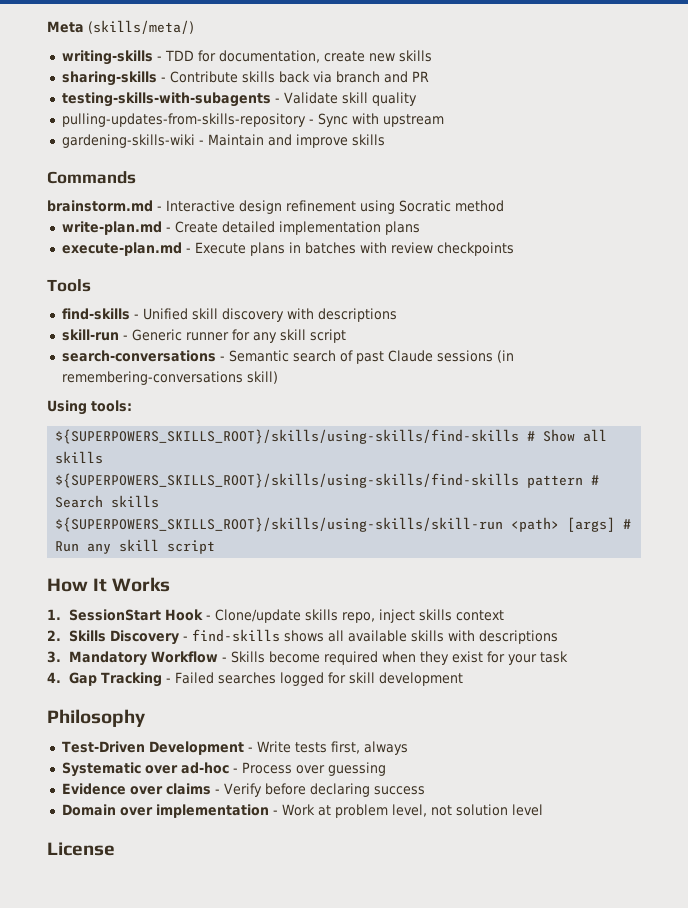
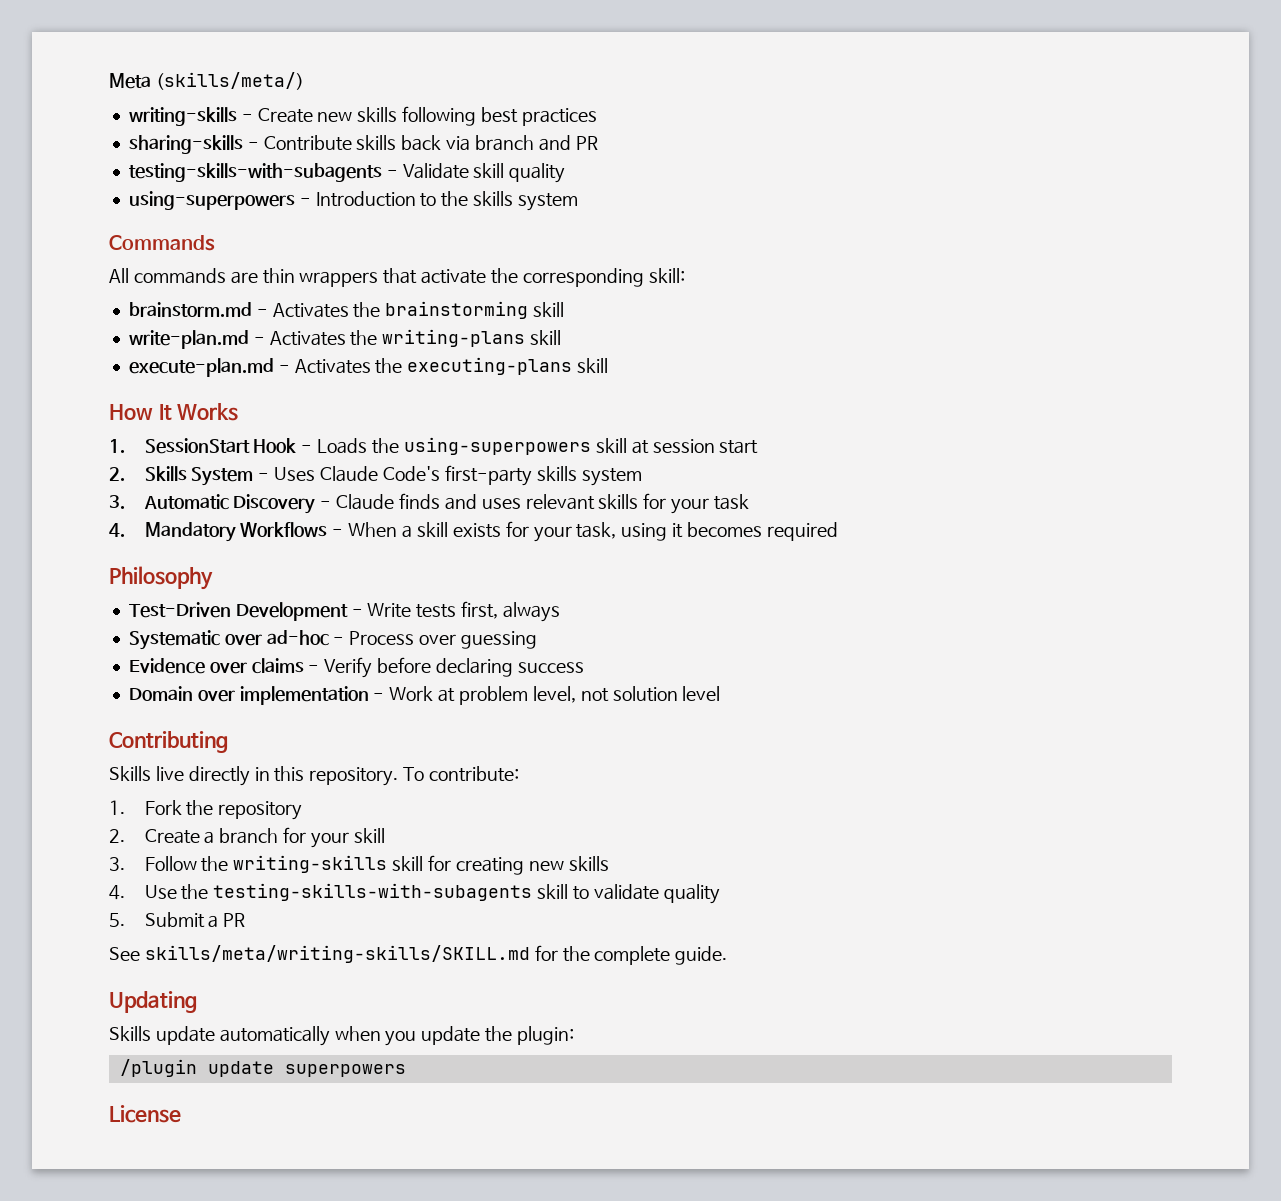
- writing-skills - TDD for documentation, create new skills
+ writing-skills - Create new skills following best practices
- pulling-updates-from-skills-repository - Sync with upstream
- gardening-skills-wiki - Maintain and improve skills
+ using-superpowers - Introduction to the skills system
- brainstorm.md - Interactive design refinement using Socratic method
- write-plan.md - Create detailed implementation plans
- execute-plan.md - Execute plans in batches with review checkpoints
- Tools
- find-skills - Unified skill discovery with descriptions
- skill-run - Generic runner for any skill script
- search-conversations - Semantic search of past Claude sessions (in remembering-conversations skill)
- Using tools:
- ${SUPERPOWERS_SKILLS_ROOT}/skills/using-skills/find-skills # Show all skills
- ${SUPERPOWERS_SKILLS_ROOT}/skills/using-skills/find-skills pattern # Search skills
- ${SUPERPOWERS_SKILLS_ROOT}/skills/using-skills/skill-run <path> [args] # Run any skill script
+ All commands are thin wrappers that activate the corresponding skill:
+ brainstorm.md - Activates the brainstorming skill
+ write-plan.md - Activates the writing-plans skill
+ execute-plan.md - Activates the executing-plans skill
- 1. SessionStart Hook - Clone/update skills repo, inject skills context
- 2. Skills Discovery - find-skills shows all available skills with descriptions
- 3. Mandatory Workflow - Skills become required when they exist for your task
- 4. Gap Tracking - Failed searches logged for skill development
+ 1. SessionStart Hook - Loads the using-superpowers skill at session start
+ 2. Skills System - Uses Claude Code's first-party skills system
+ 3. Automatic Discovery - Claude finds and uses relevant skills for your task
+ 4. Mandatory Workflows - When a skill exists for your task, using it becomes required
+ Contributing
+ Skills live directly in this repository. To contribute:
+ 1. Fork the repository
+ 2. Create a branch for your skill
+ 3. Follow the writing-skills skill for creating new skills
+ 4. Use the testing-skills-with-subagents skill to validate quality
+ 5. Submit a PR
+ See skills/meta/writing-skills/SKILL.md for the complete guide.
+ Updating
+ Skills update automatically when you update the plugin:
+ /plugin update superpowers

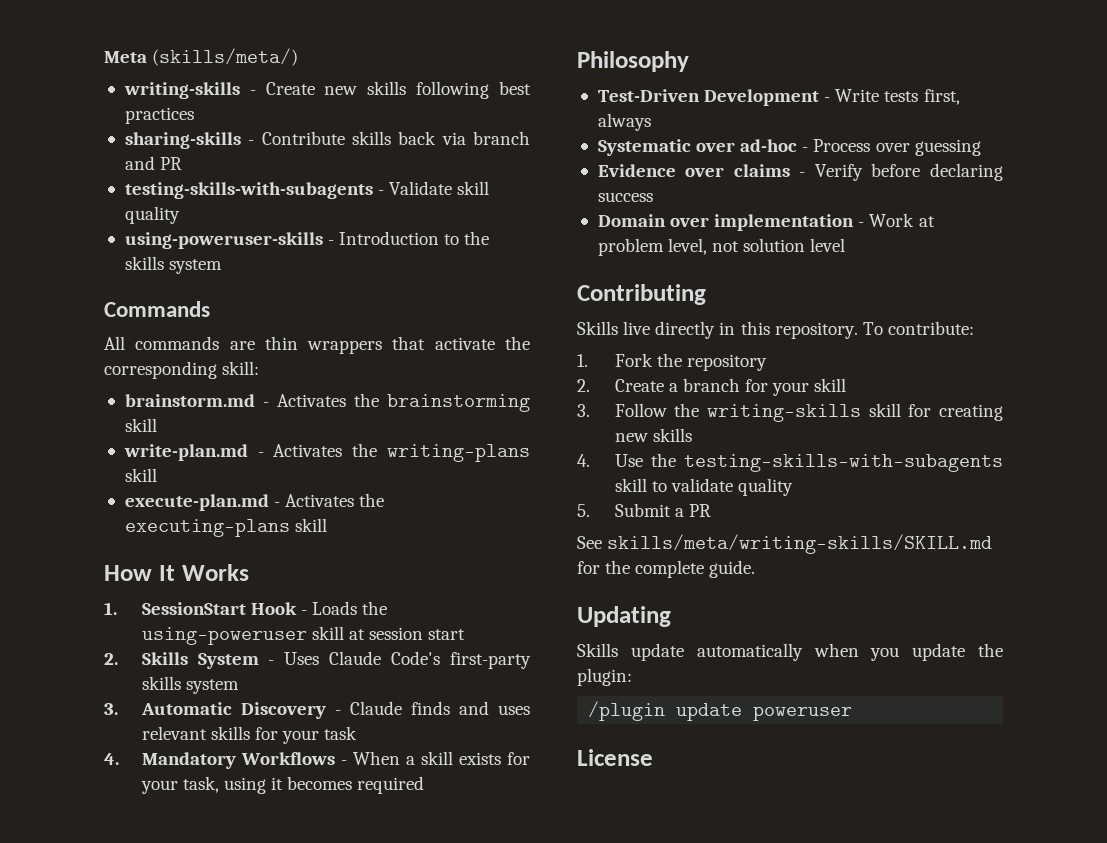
- using-superpowers - Introduction to the skills system
+ using-poweruser-skills - Introduction to the skills system
- 1. SessionStart Hook - Loads the using-superpowers skill at session start
+ 1. SessionStart Hook - Loads the using-poweruser skill at session start
- /plugin update superpowers
+ /plugin update poweruser

